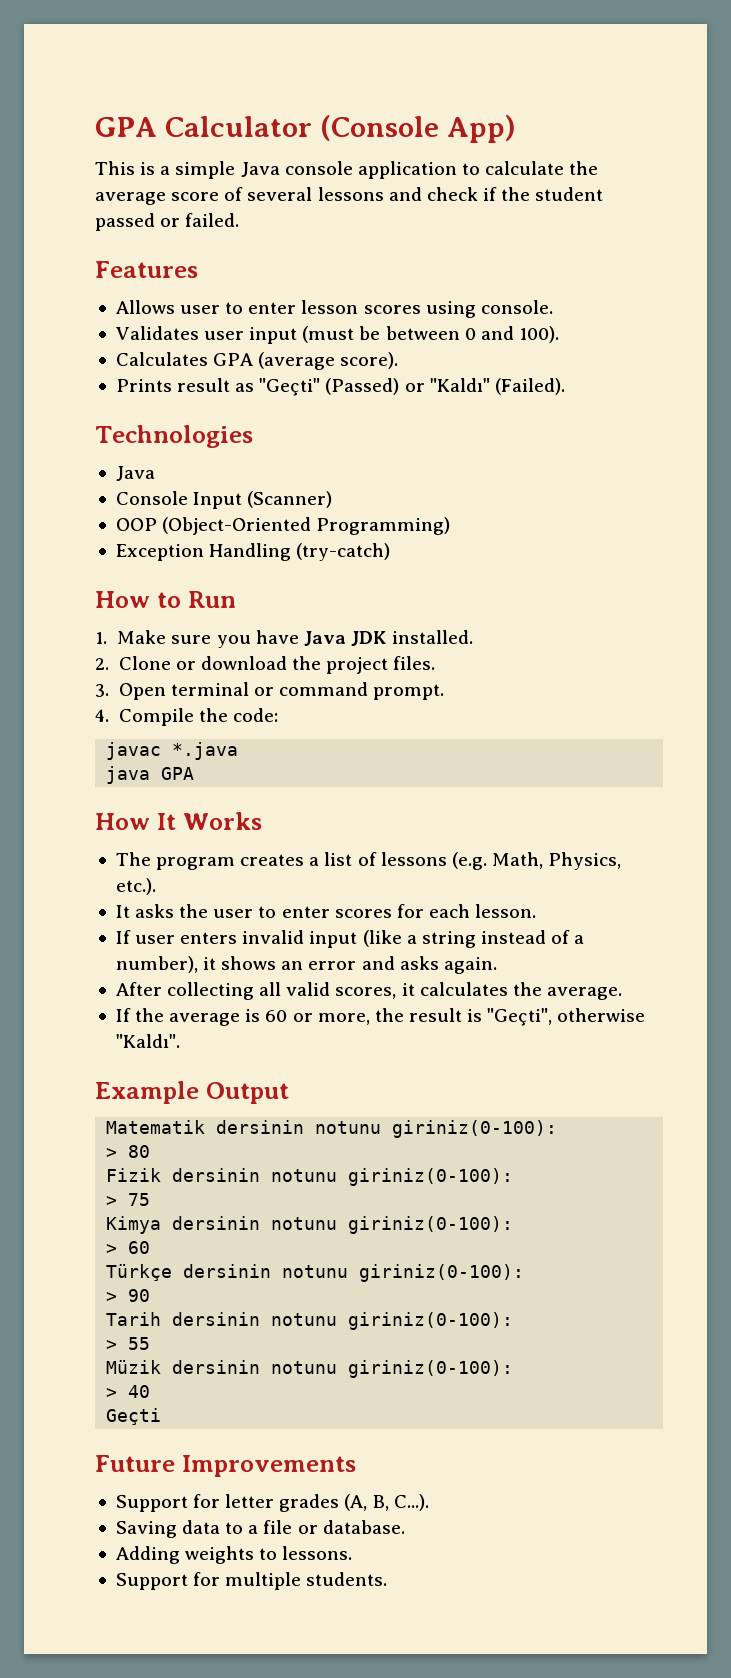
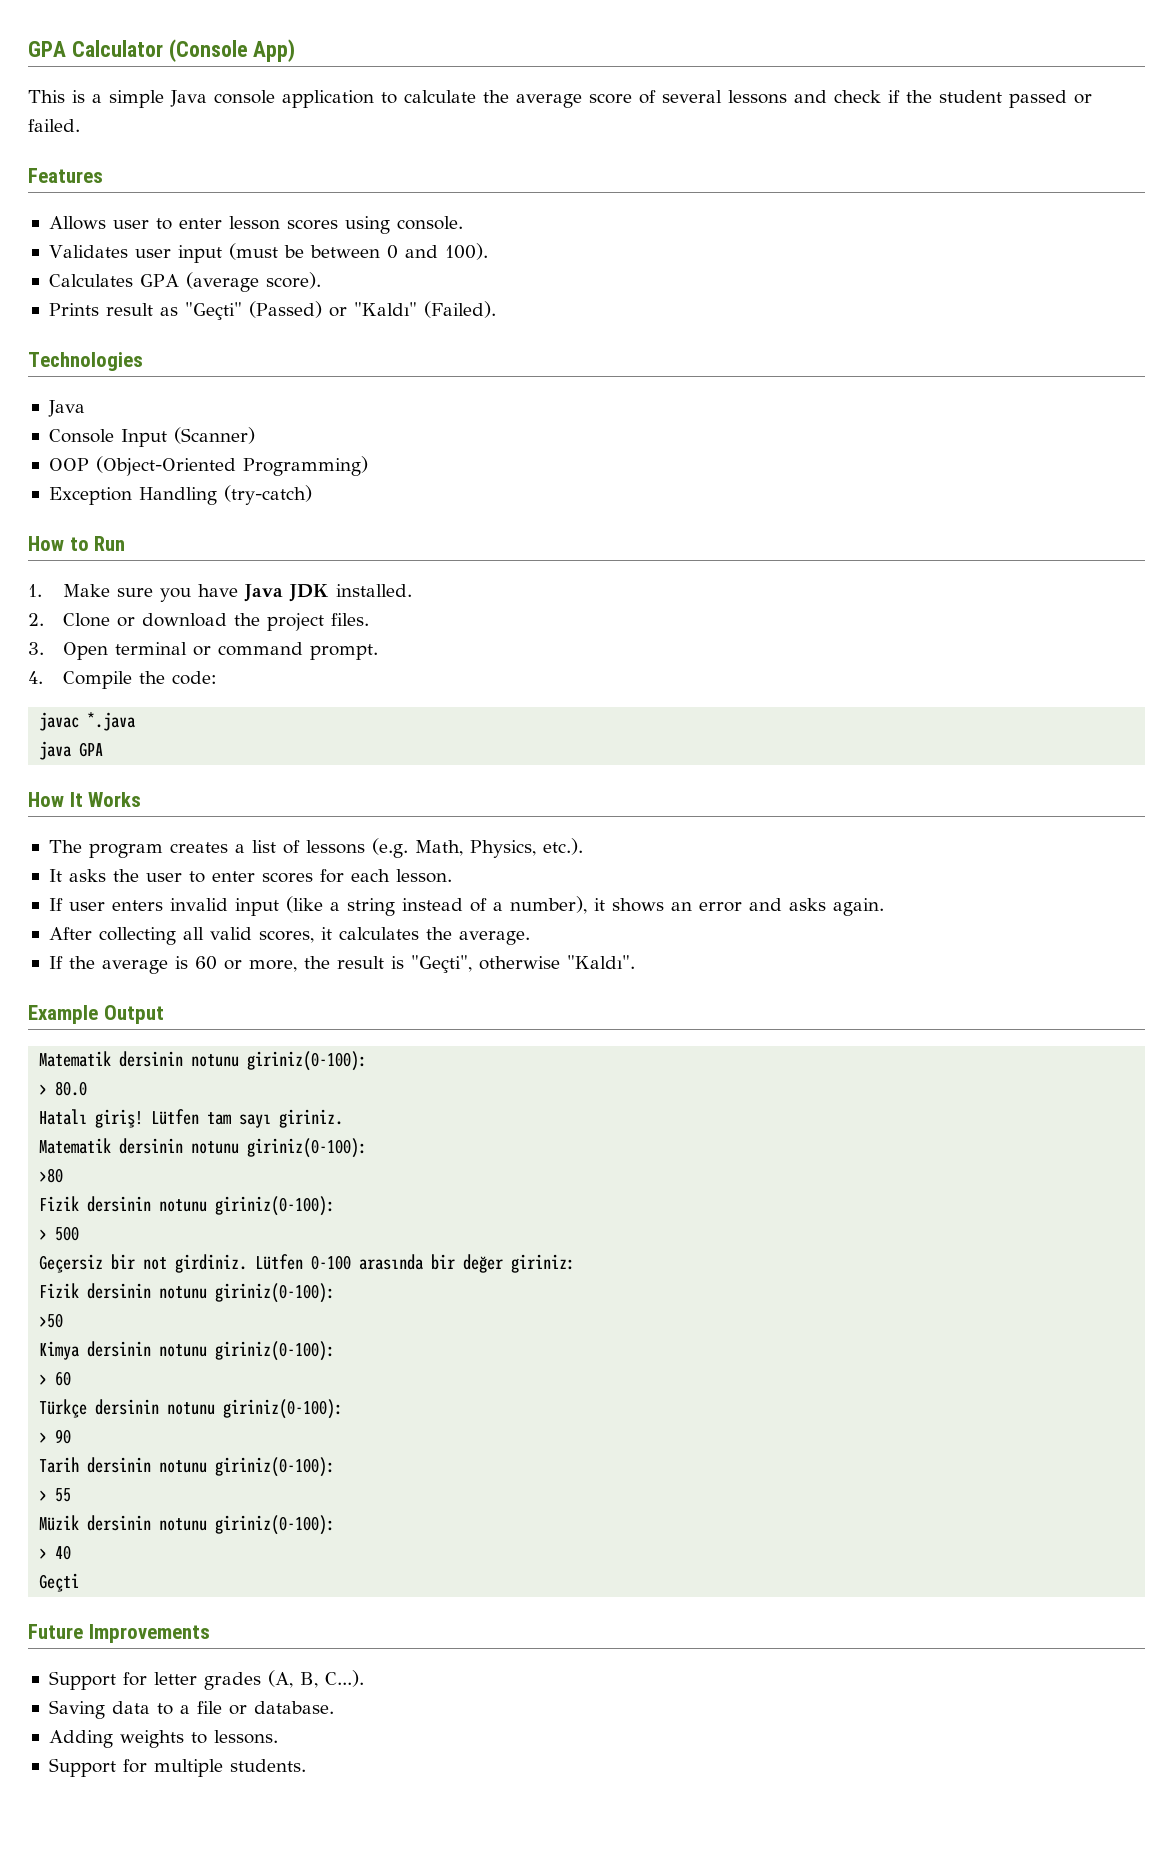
- > 80
+ > 80.0
+ Hatalı giriş! Lütfen tam sayı giriniz.
+ Matematik dersinin notunu giriniz(0-100):
+ >80
- > 75
+ > 500
+ Geçersiz bir not girdiniz. Lütfen 0-100 arasında bir değer giriniz:
+ Fizik dersinin notunu giriniz(0-100):
+ >50

